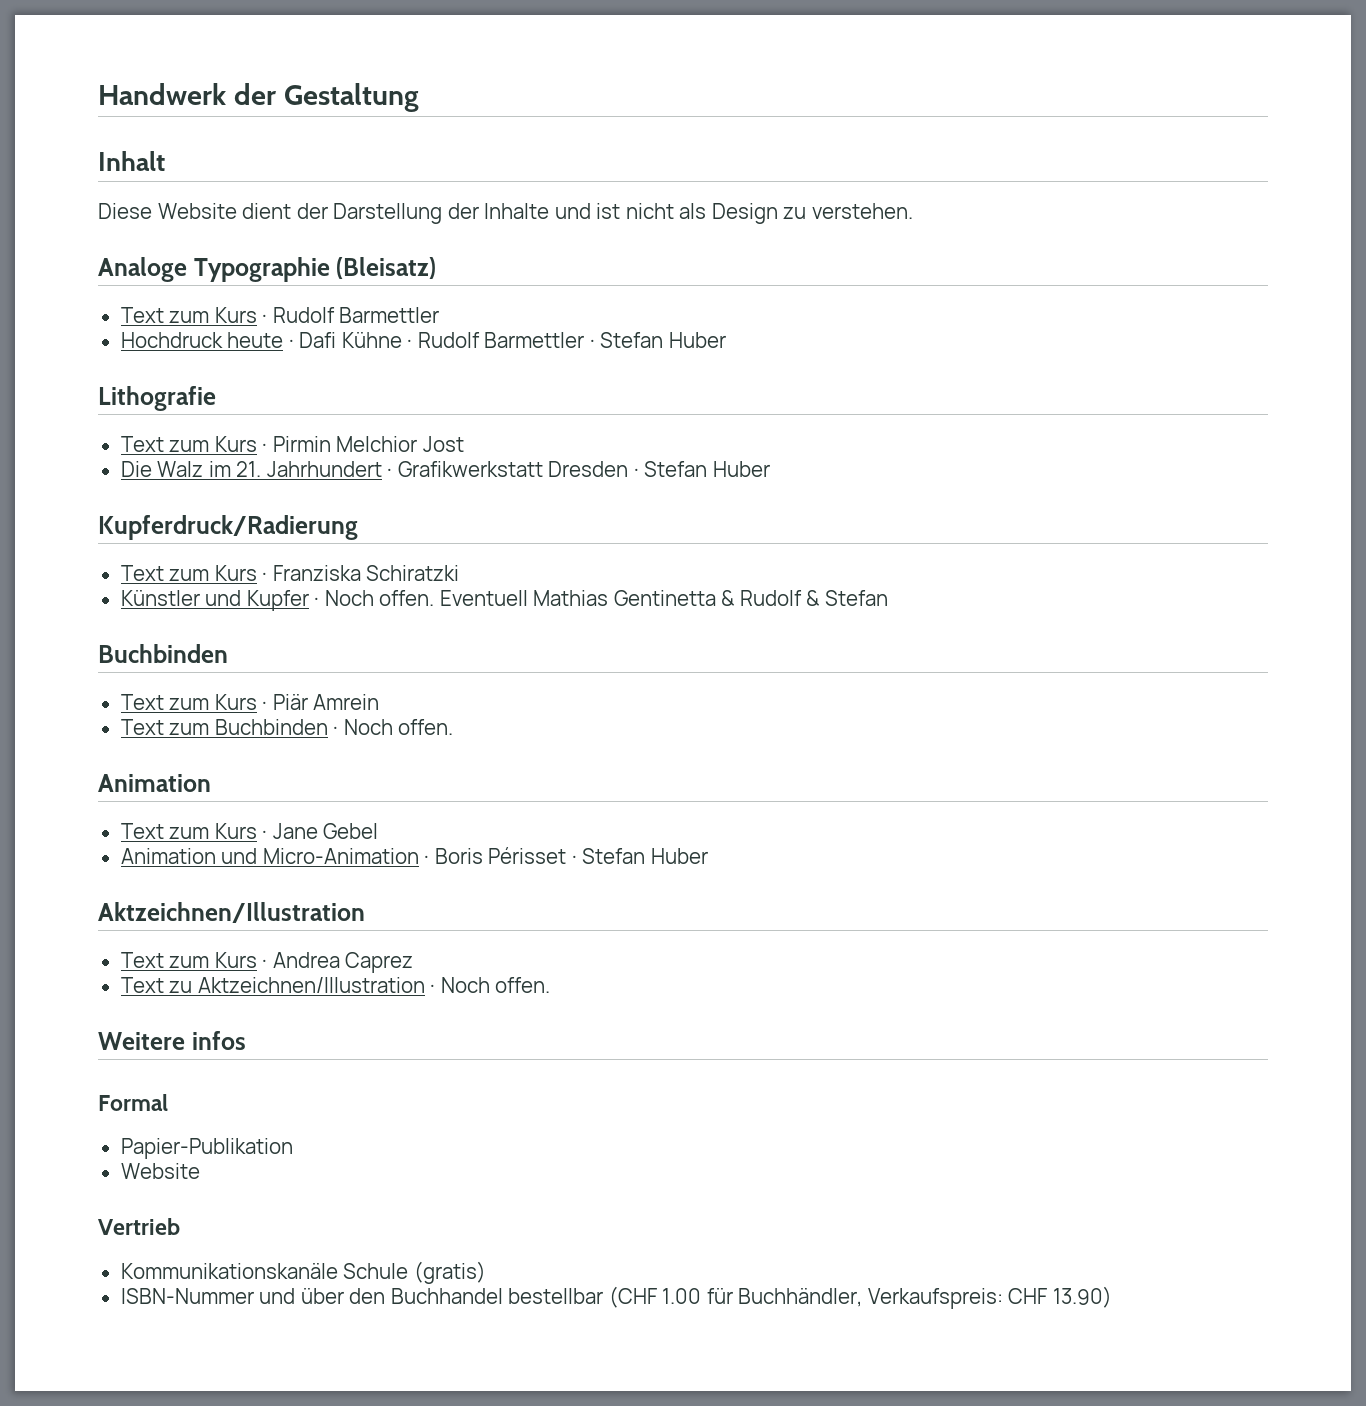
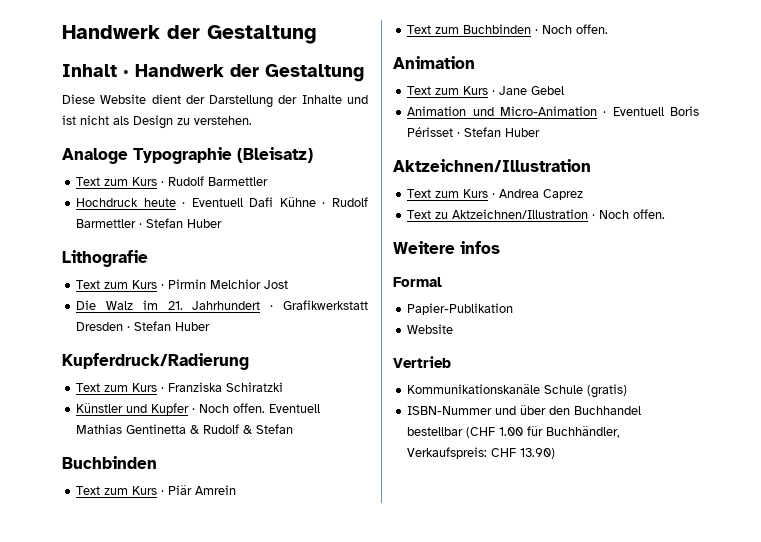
- Inhalt
+ Inhalt · Handwerk der Gestaltung
- Hochdruck heute · Dafi Kühne · Rudolf Barmettler · Stefan Huber
+ Hochdruck heute · Eventuell Dafi Kühne · Rudolf Barmettler · Stefan Huber
- Animation und Micro-Animation · Boris Périsset · Stefan Huber
+ Animation und Micro-Animation · Eventuell Boris Périsset · Stefan Huber

